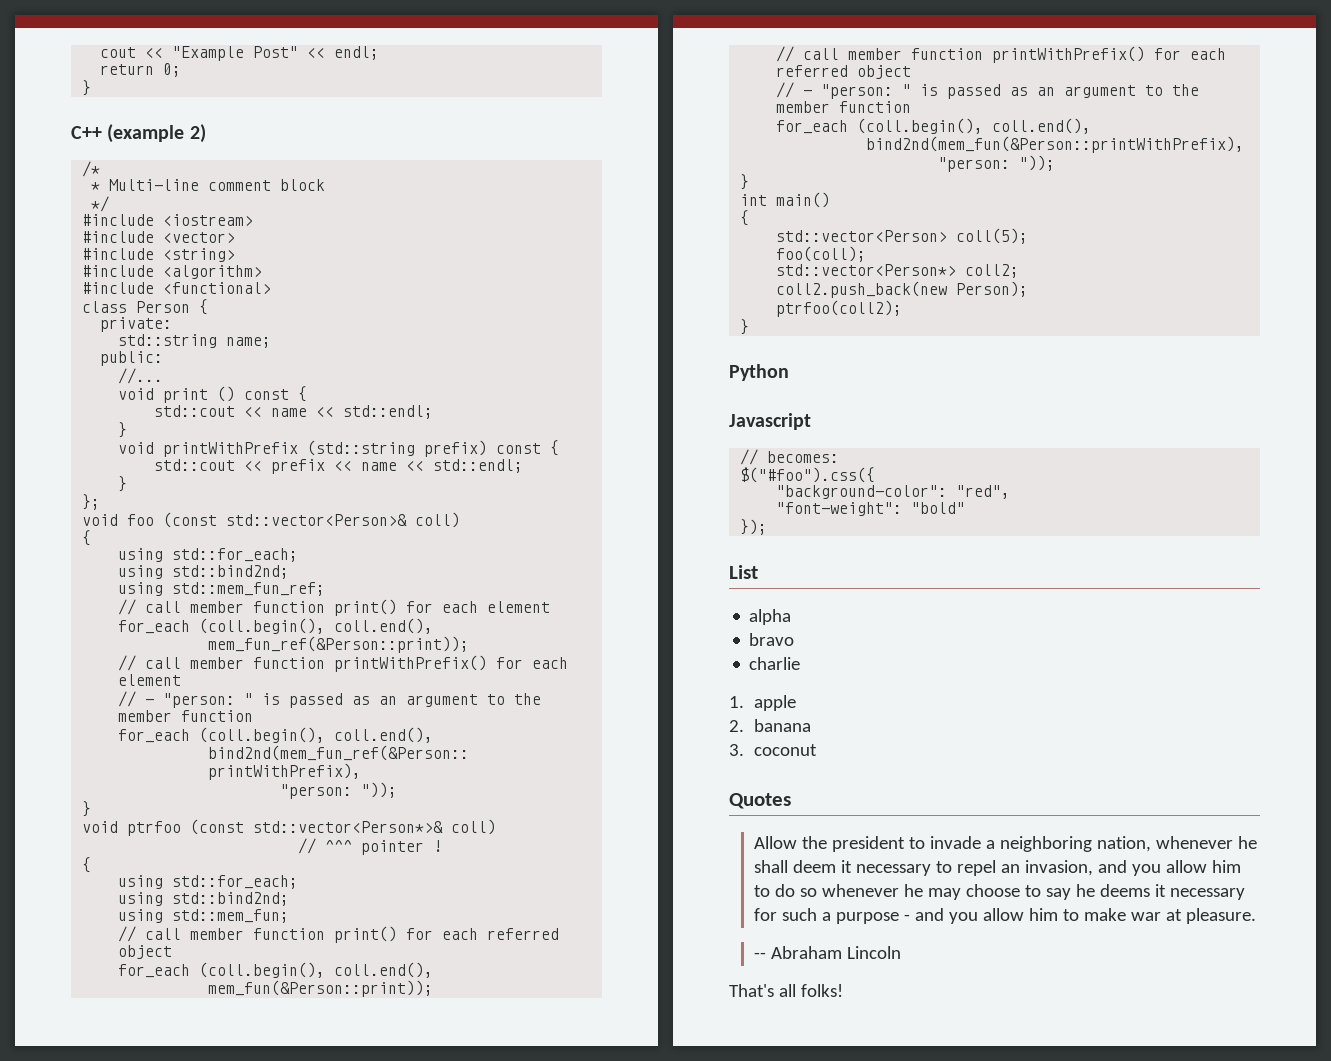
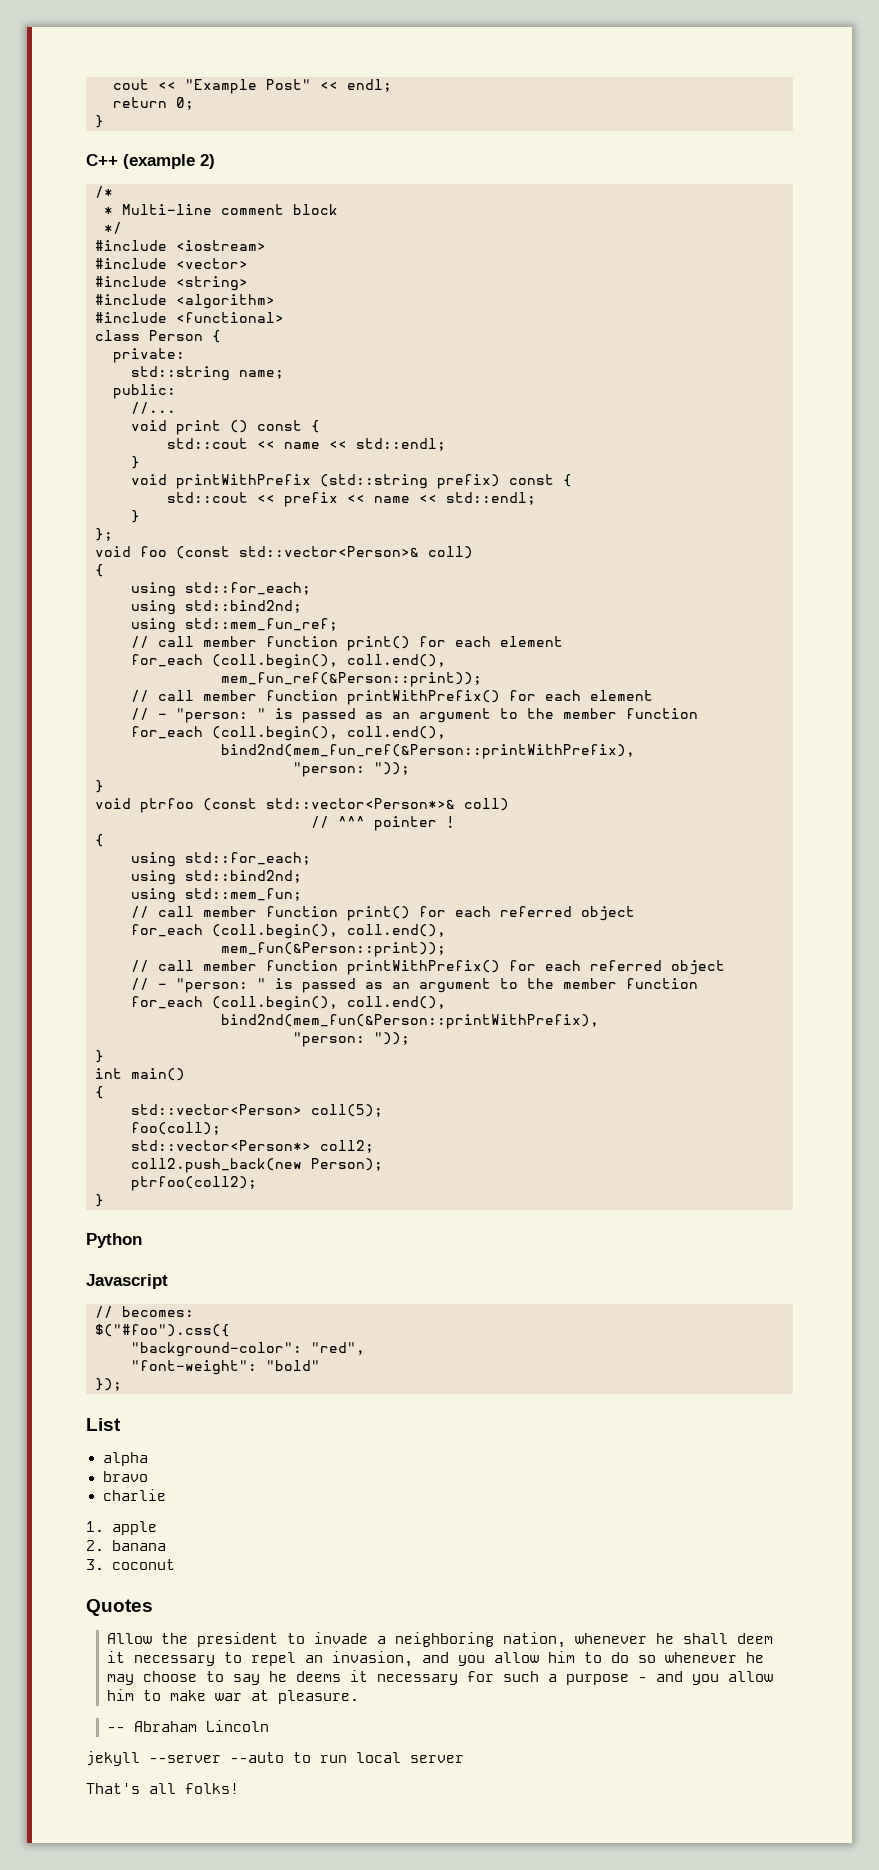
+ jekyll --server --auto to run local server

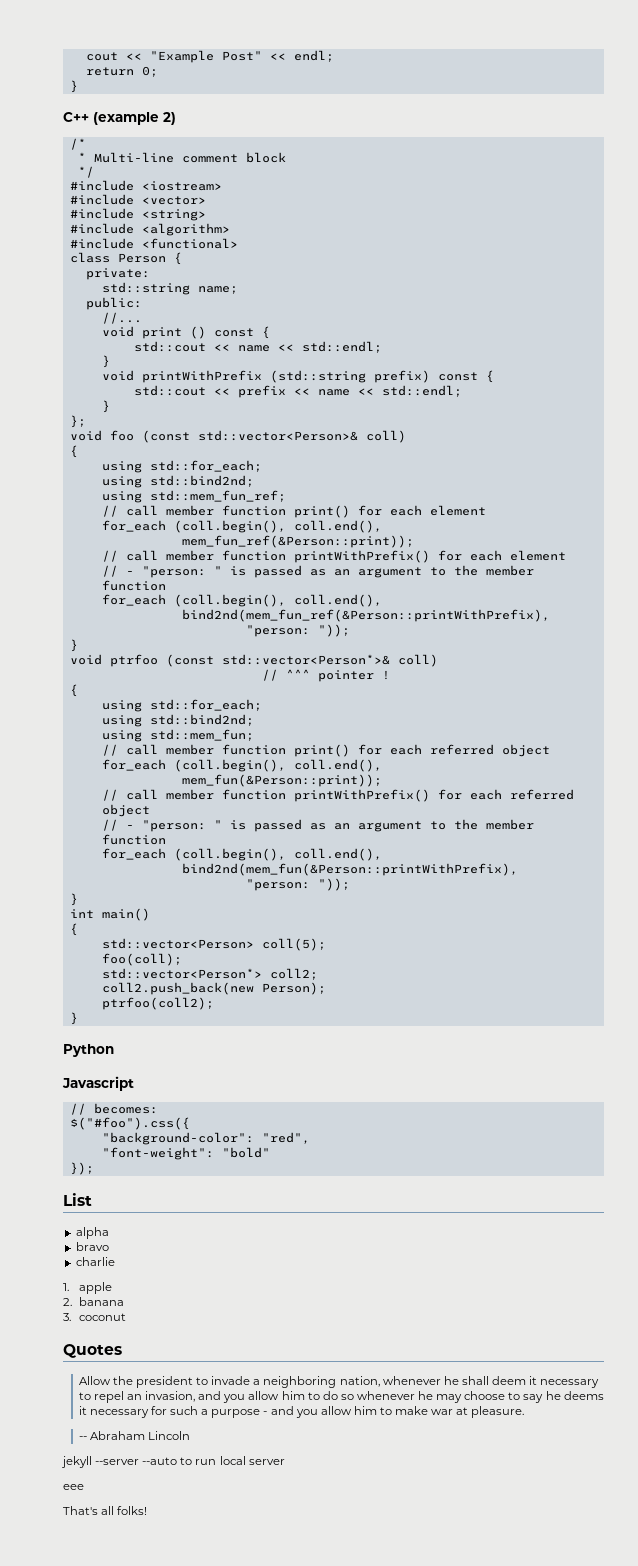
+ eee

